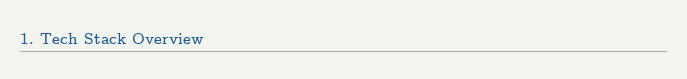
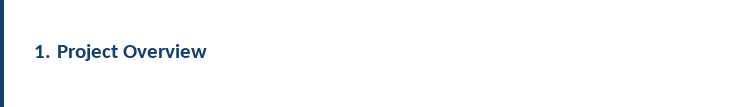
- 1. Tech Stack Overview
+ 1. Project Overview

